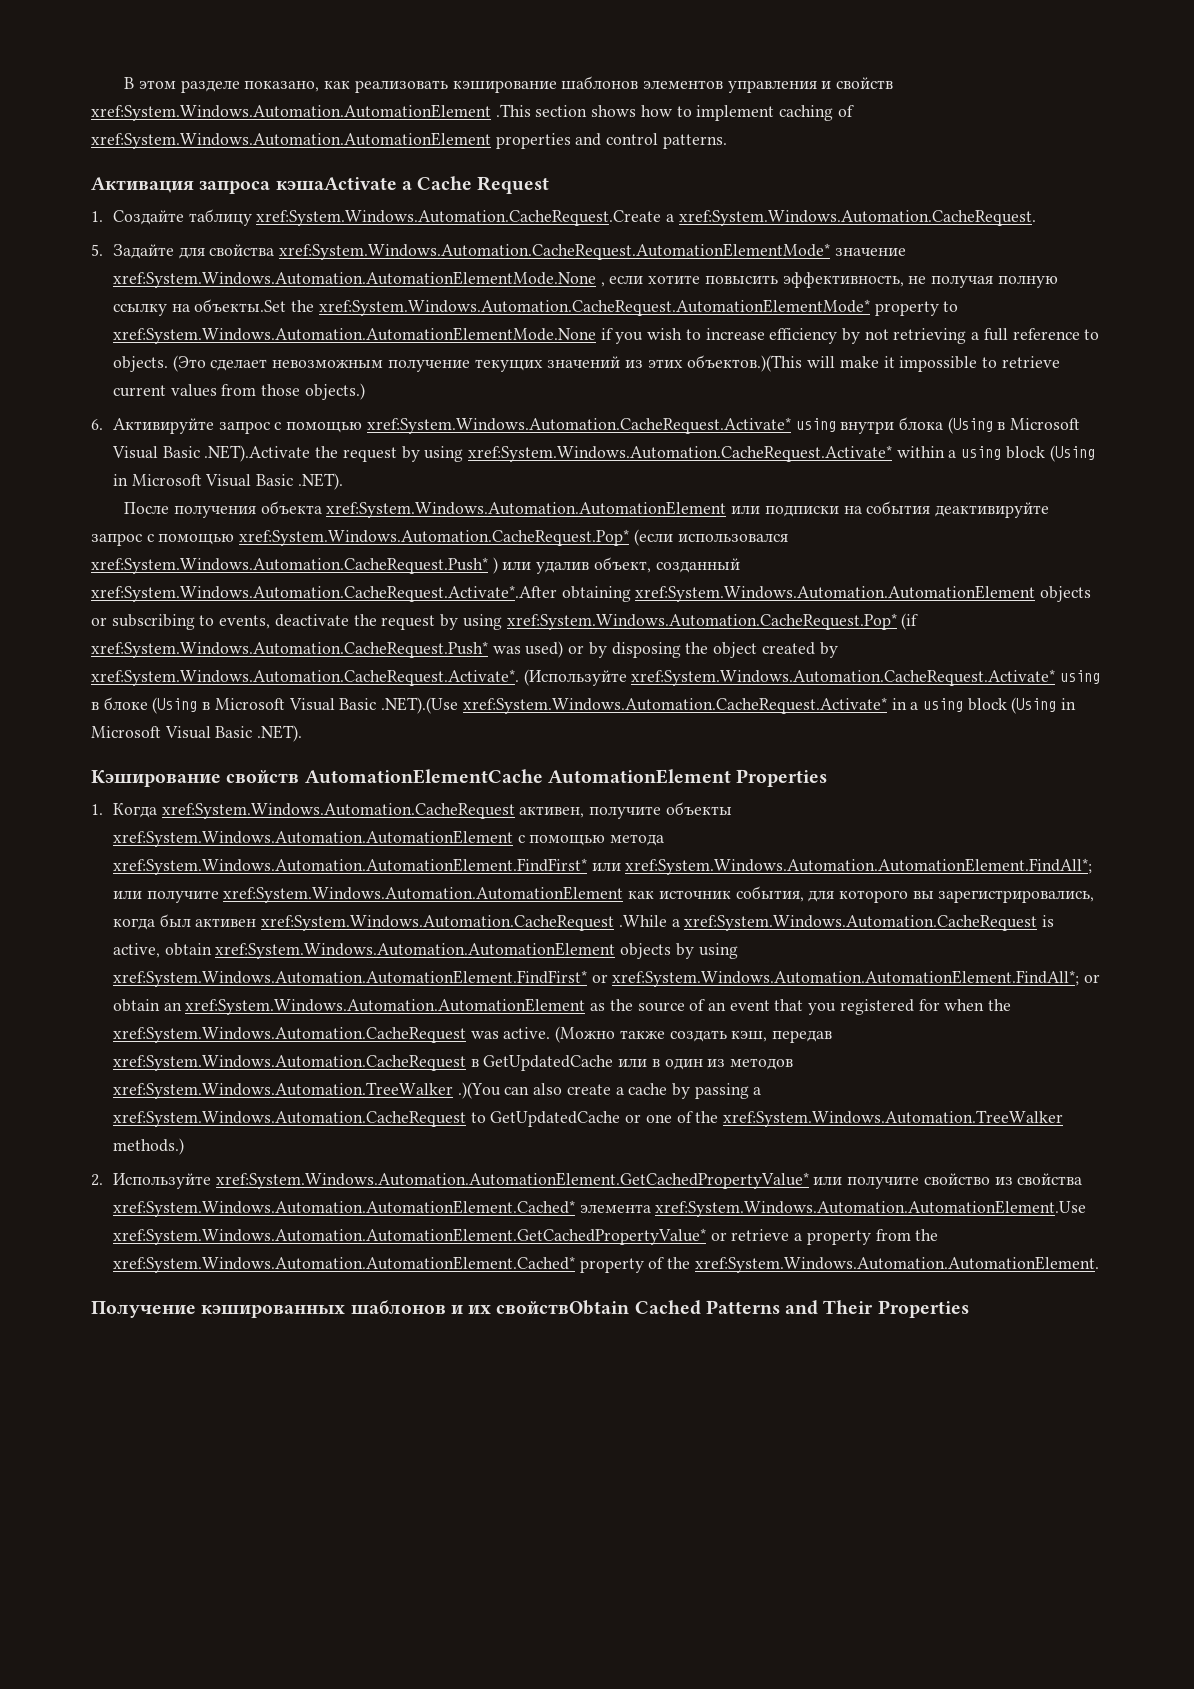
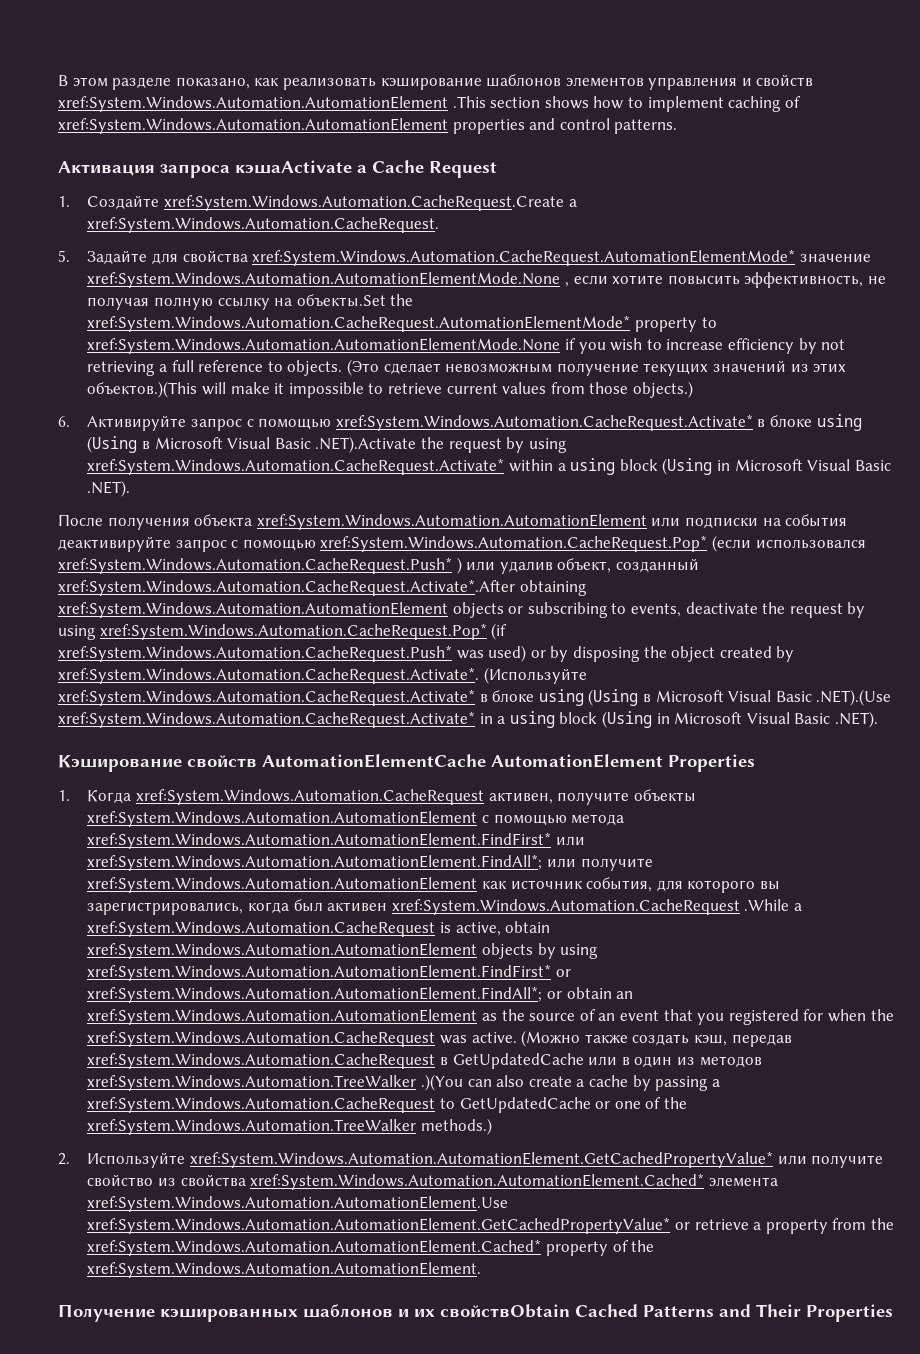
- 1. Создайте таблицу xref:System.Windows.Automation.CacheRequest.Create a xref:System.Windows.Automation.CacheRequest.
+ 1. Создайте xref:System.Windows.Automation.CacheRequest.Create a xref:System.Windows.Automation.CacheRequest.
- 6. Активируйте запрос с помощью xref:System.Windows.Automation.CacheRequest.Activate* using внутри блока (Using в Microsoft Visual Basic .NET).Activate the request by using xref:System.Windows.Automation.CacheRequest.Activate* within a using block (Using in Microsoft Visual Basic .NET).
+ 6. Активируйте запрос с помощью xref:System.Windows.Automation.CacheRequest.Activate* в блоке using (Using в Microsoft Visual Basic .NET).Activate the request by using xref:System.Windows.Automation.CacheRequest.Activate* within a using block (Using in Microsoft Visual Basic .NET).
- После получения объекта xref:System.Windows.Automation.AutomationElement или подписки на события деактивируйте запрос с помощью xref:System.Windows.Automation.CacheRequest.Pop* (если использовался xref:System.Windows.Automation.CacheRequest.Push* ) или удалив объект, созданный xref:System.Windows.Automation.CacheRequest.Activate*.After obtaining xref:System.Windows.Automation.AutomationElement objects or subscribing to events, deactivate the request by using xref:System.Windows.Automation.CacheRequest.Pop* (if xref:System.Windows.Automation.CacheRequest.Push* was used) or by disposing the object created by xref:System.Windows.Automation.CacheRequest.Activate*. (Используйте xref:System.Windows.Automation.CacheRequest.Activate* using в блоке (Using в Microsoft Visual Basic .NET).(Use xref:System.Windows.Automation.CacheRequest.Activate* in a using block (Using in Microsoft Visual Basic .NET).
+ После получения объекта xref:System.Windows.Automation.AutomationElement или подписки на события деактивируйте запрос с помощью xref:System.Windows.Automation.CacheRequest.Pop* (если использовался xref:System.Windows.Automation.CacheRequest.Push* ) или удалив объект, созданный xref:System.Windows.Automation.CacheRequest.Activate*.After obtaining xref:System.Windows.Automation.AutomationElement objects or subscribing to events, deactivate the request by using xref:System.Windows.Automation.CacheRequest.Pop* (if xref:System.Windows.Automation.CacheRequest.Push* was used) or by disposing the object created by xref:System.Windows.Automation.CacheRequest.Activate*. (Используйте xref:System.Windows.Automation.CacheRequest.Activate* в блоке using (Using в Microsoft Visual Basic .NET).(Use xref:System.Windows.Automation.CacheRequest.Activate* in a using block (Using in Microsoft Visual Basic .NET).

